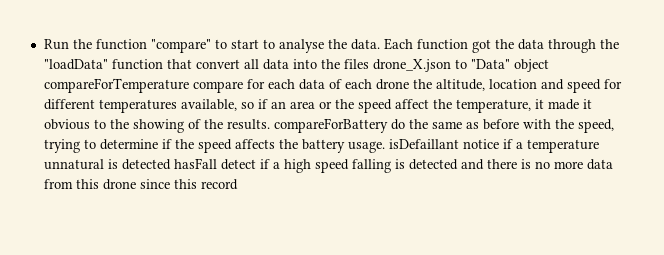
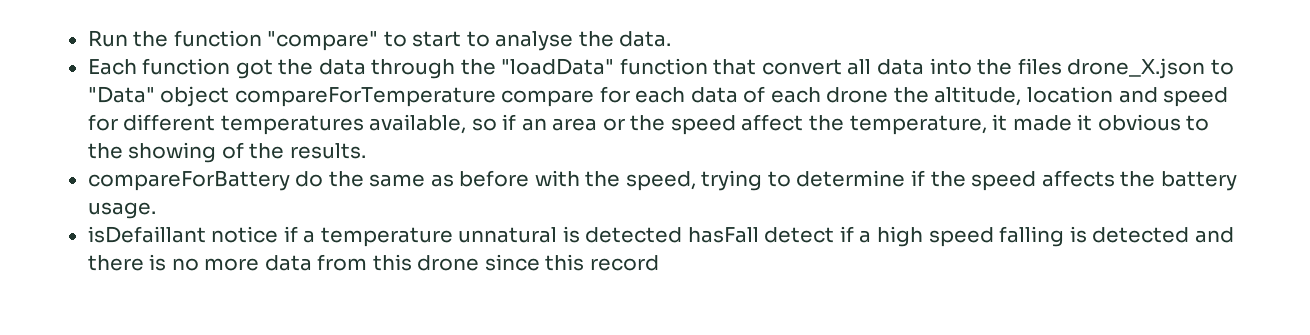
- Run the function "compare" to start to analyse the data. Each function got the data through the "loadData" function that convert all data into the files drone_X.json to "Data" object compareForTemperature compare for each data of each drone the altitude, location and speed for different temperatures available, so if an area or the speed affect the temperature, it made it obvious to the showing of the results. compareForBattery do the same as before with the speed, trying to determine if the speed affects the battery usage. isDefaillant notice if a temperature unnatural is detected hasFall detect if a high speed falling is detected and there is no more data from this drone since this record
+ Run the function "compare" to start to analyse the data.
+ Each function got the data through the "loadData" function that convert all data into the files drone_X.json to "Data" object compareForTemperature compare for each data of each drone the altitude, location and speed for different temperatures available, so if an area or the speed affect the temperature, it made it obvious to the showing of the results.
+ compareForBattery do the same as before with the speed, trying to determine if the speed affects the battery usage.
+ isDefaillant notice if a temperature unnatural is detected hasFall detect if a high speed falling is detected and there is no more data from this drone since this record

